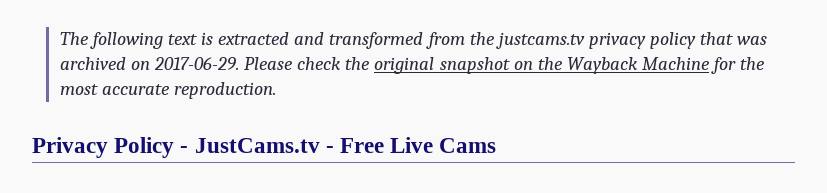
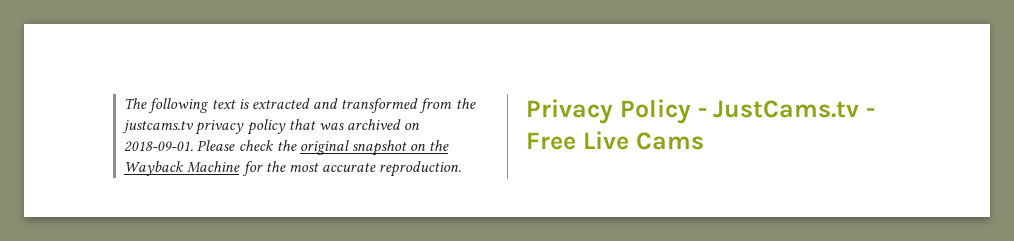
- The following text is extracted and transformed from the justcams.tv privacy policy that was archived on 2017-06-29.
+ The following text is extracted and transformed from the justcams.tv privacy policy that was archived on 2018-09-01.

